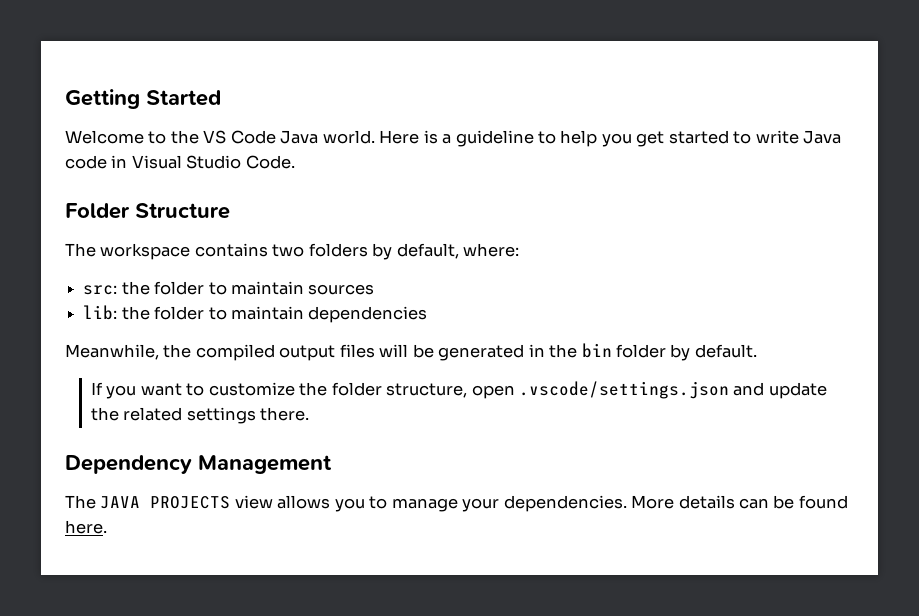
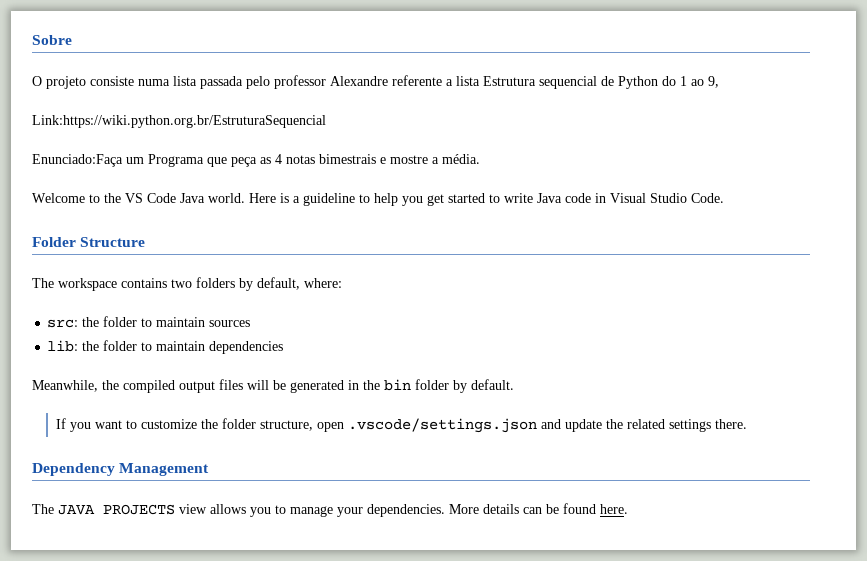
- Getting Started
+ Sobre
+ O projeto consiste numa lista passada pelo professor Alexandre referente a lista Estrutura sequencial de Python do 1 ao 9,
+ Link:https://wiki.python.org.br/EstruturaSequencial
+ Enunciado:Faça um Programa que peça as 4 notas bimestrais e mostre a média.

